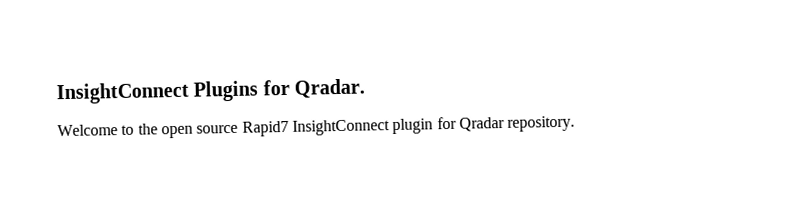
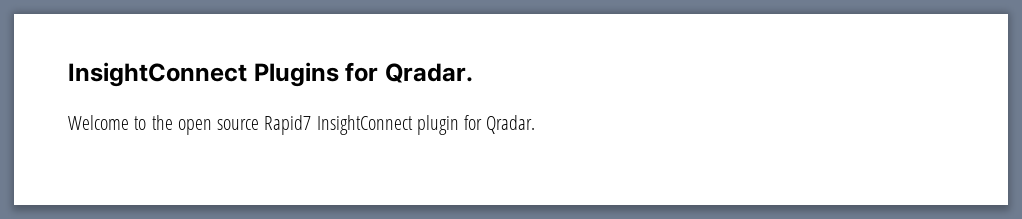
- Welcome to the open source Rapid7 InsightConnect plugin for Qradar repository.
+ Welcome to the open source Rapid7 InsightConnect plugin for Qradar.

